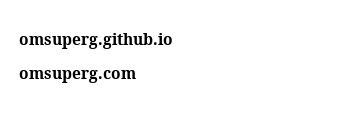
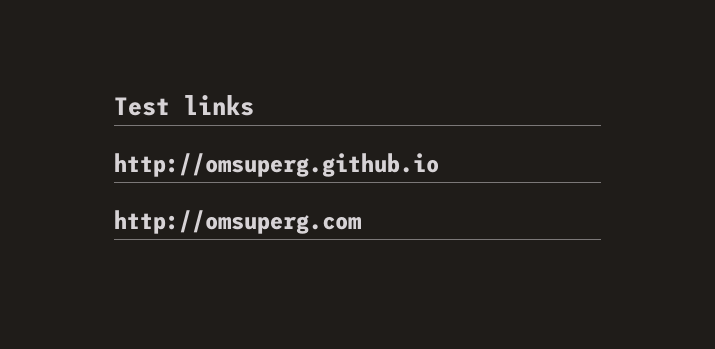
- omsuperg.github.io
- omsuperg.com
+ Test links
+ http://omsuperg.github.io
+ http://omsuperg.com

